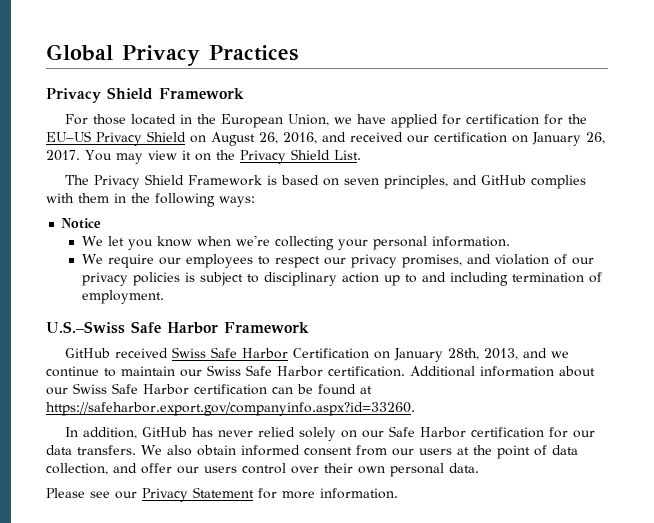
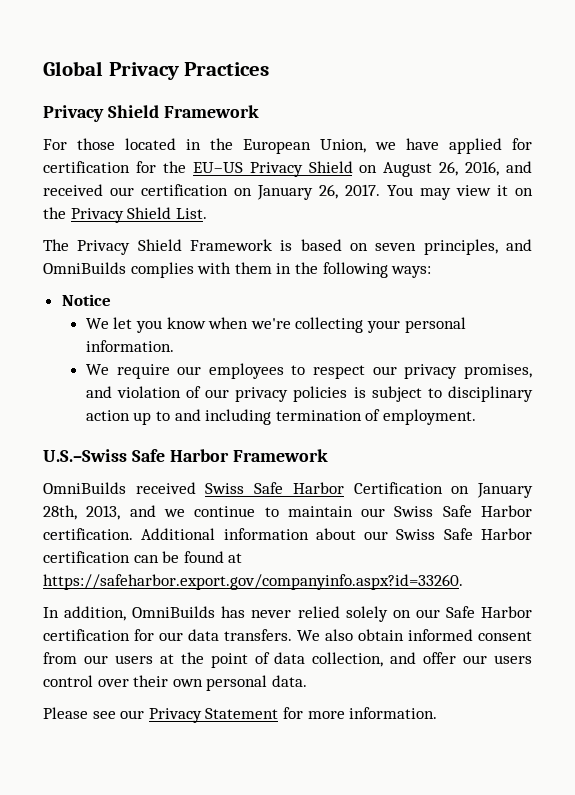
- The Privacy Shield Framework is based on seven principles, and GitHub complies with them in the following ways:
+ The Privacy Shield Framework is based on seven principles, and OmniBuilds complies with them in the following ways:
- GitHub received Swiss Safe Harbor Certification on January 28th, 2013, and we continue to maintain our Swiss Safe Harbor certification.
+ OmniBuilds received Swiss Safe Harbor Certification on January 28th, 2013, and we continue to maintain our Swiss Safe Harbor certification.
- In addition, GitHub has never relied solely on our Safe Harbor certification for our data transfers.
+ In addition, OmniBuilds has never relied solely on our Safe Harbor certification for our data transfers.

